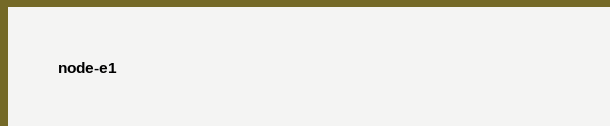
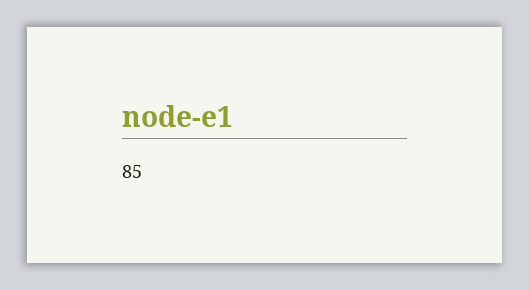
+ 85

